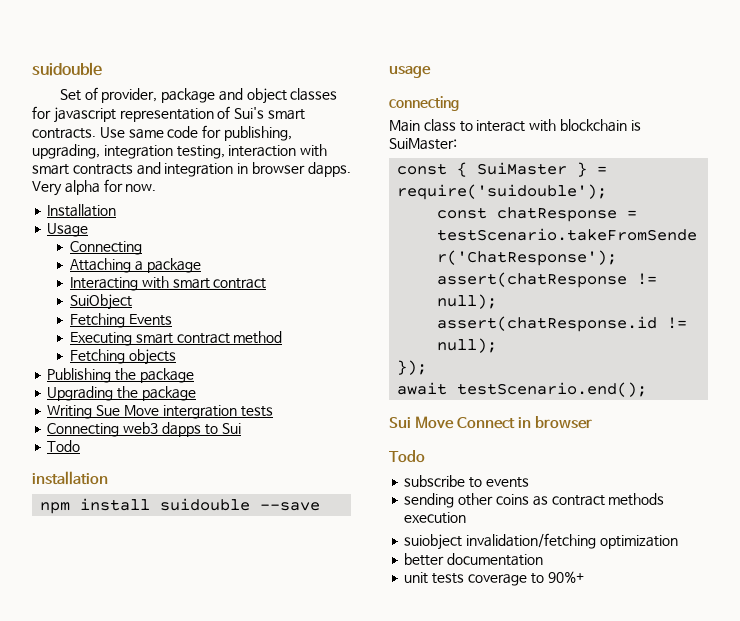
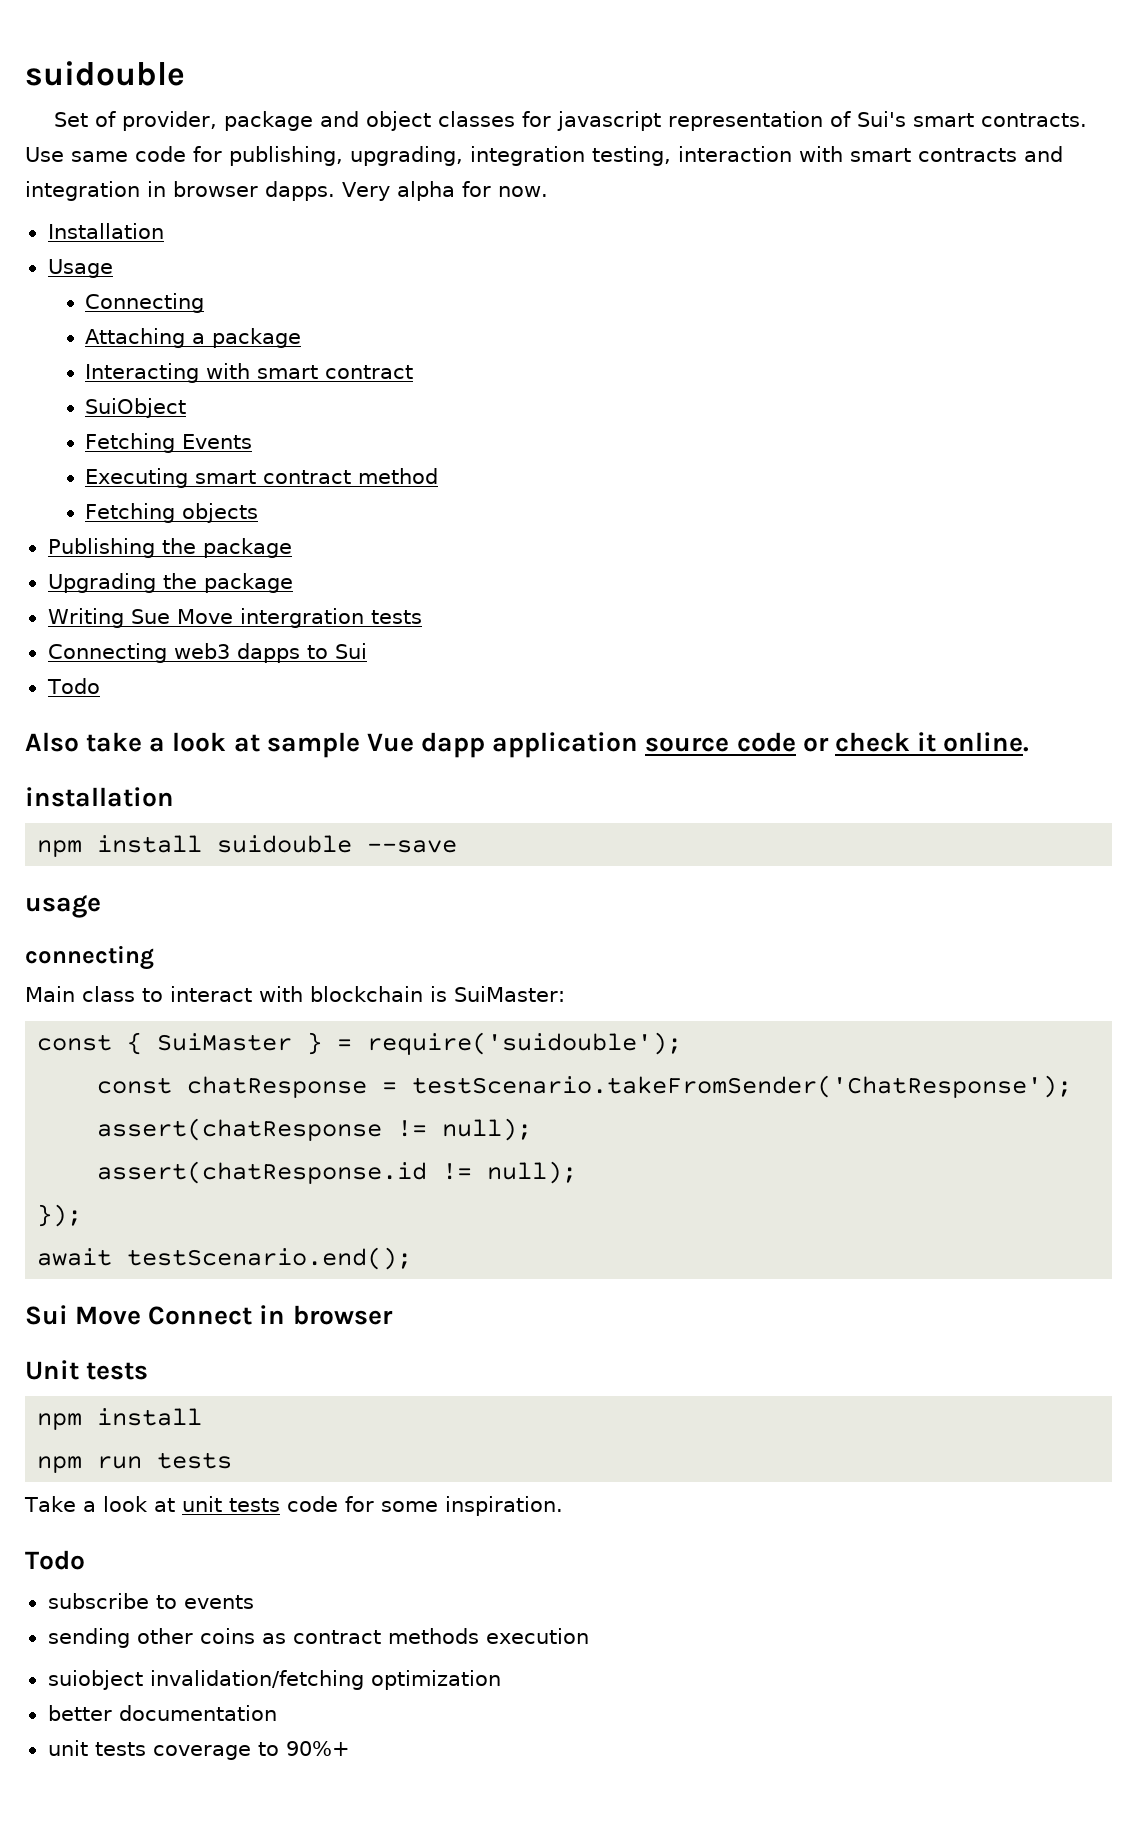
+ Also take a look at sample Vue dapp application source code or check it online.
+ Unit tests
+ npm install
+ npm run tests
+ Take a look at unit tests code for some inspiration.

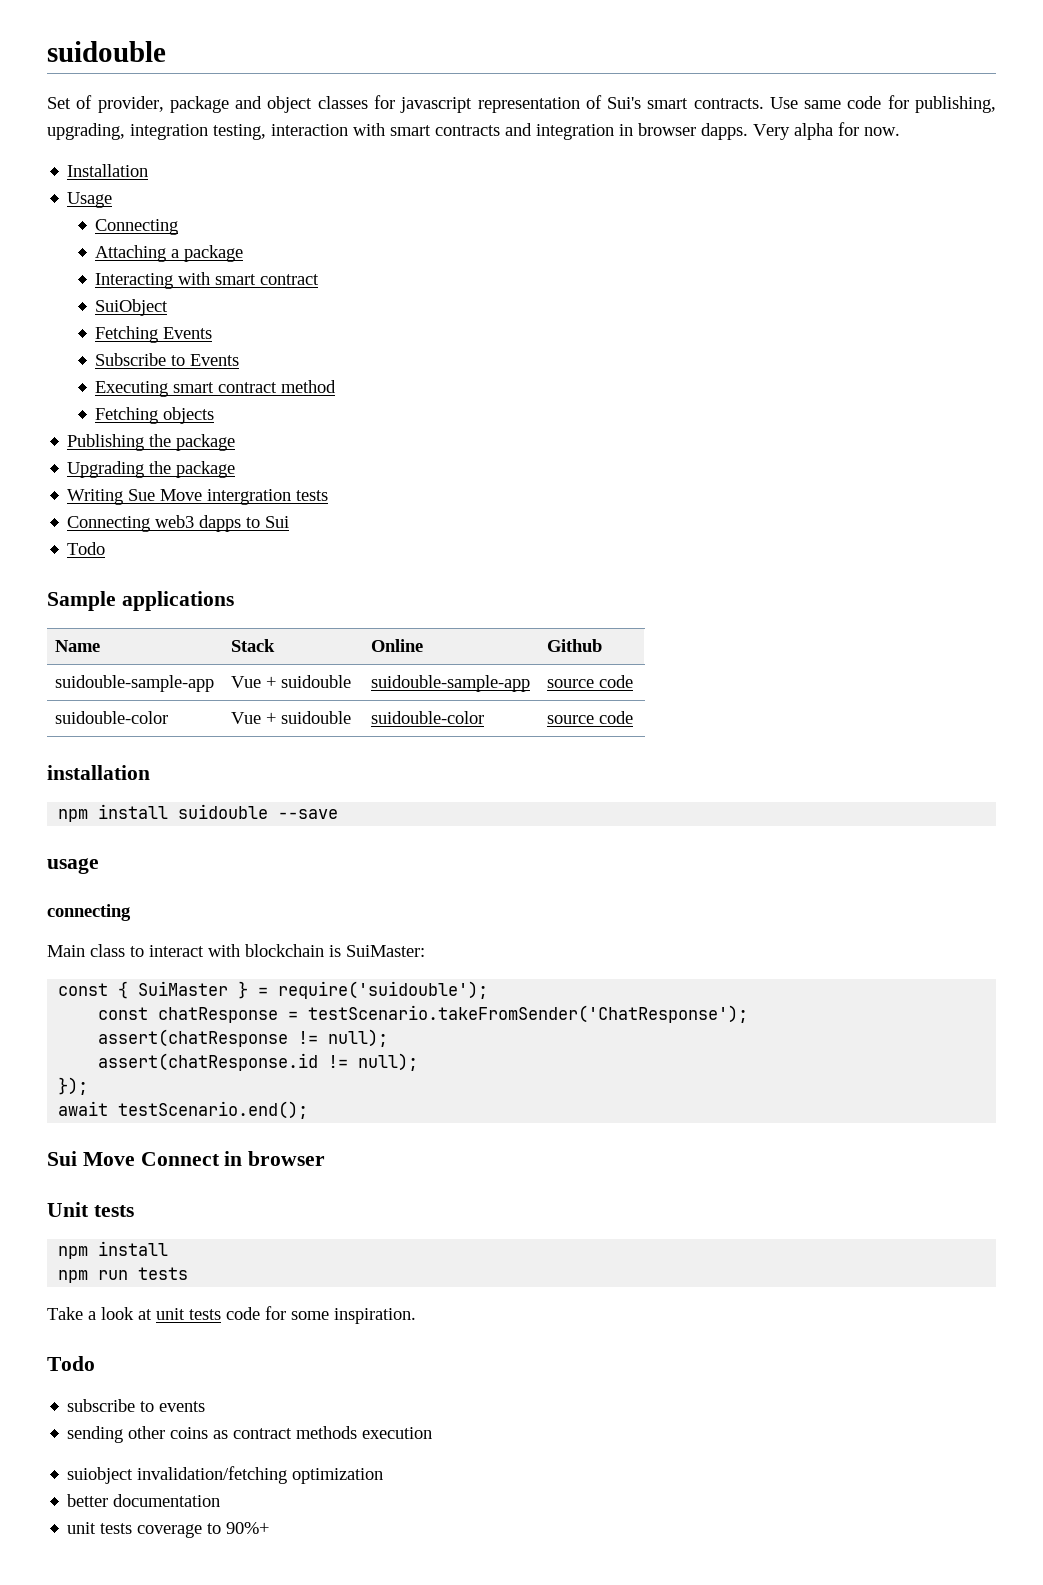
+ Subscribe to Events
- Also take a look at sample Vue dapp application source code or check it online.
+ Sample applications
+ Name | Stack | Online | Github
+ suidouble-sample-app | Vue + suidouble | suidouble-sample-app | source code
+ suidouble-color | Vue + suidouble | suidouble-color | source code

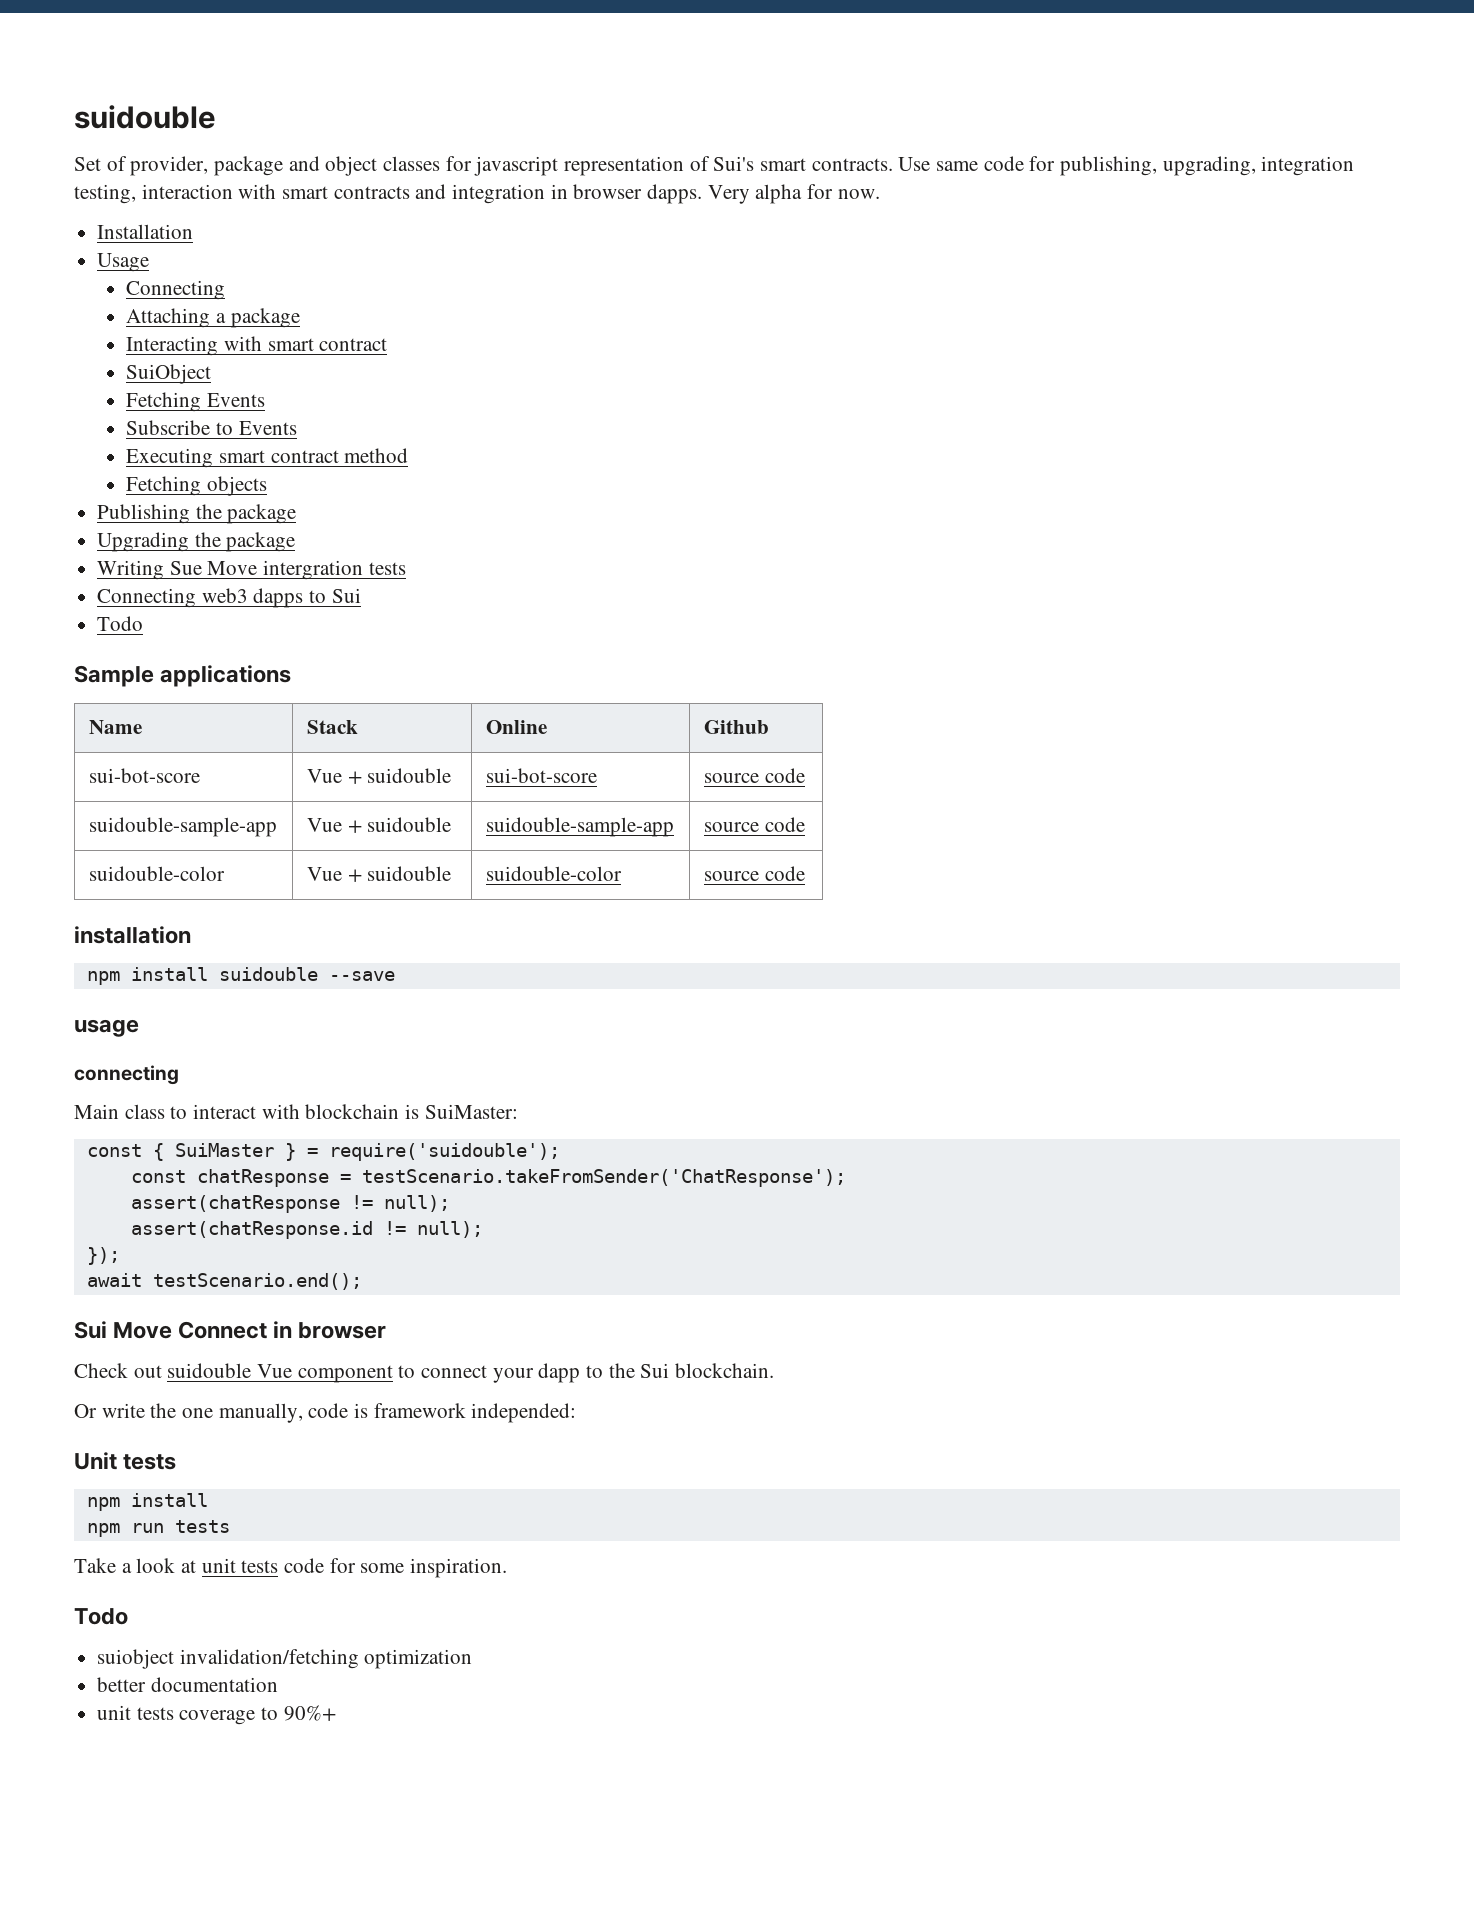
+ sui-bot-score | Vue + suidouble | sui-bot-score | source code
+ Check out suidouble Vue component to connect your dapp to the Sui blockchain.
+ Or write the one manually, code is framework independed:
- subscribe to events
- sending other coins as contract methods execution

